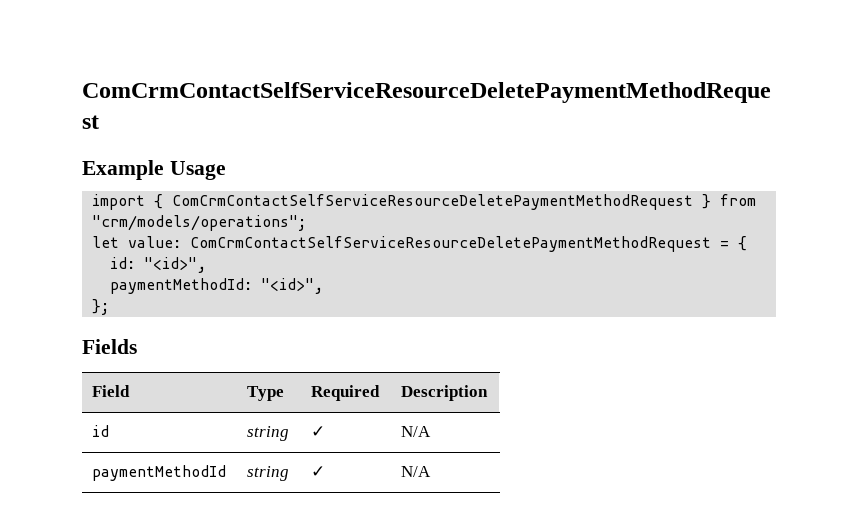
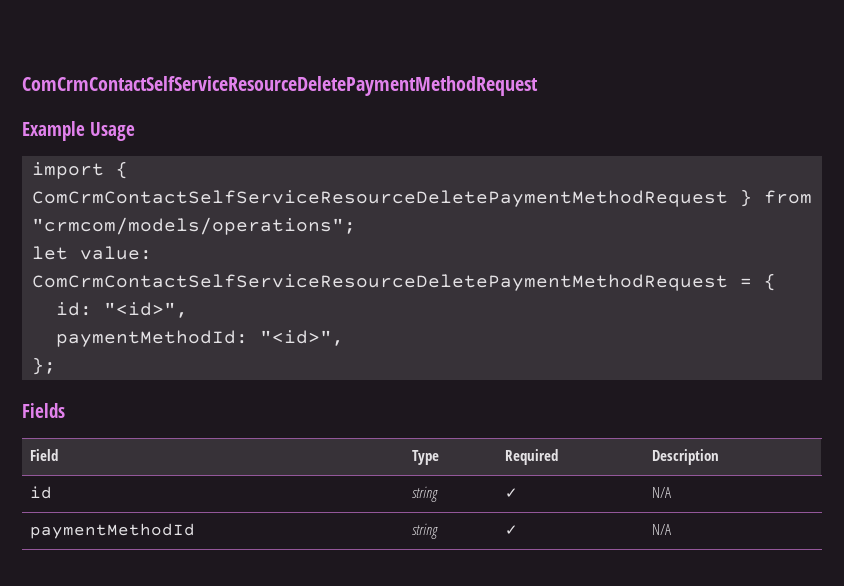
- import { ComCrmContactSelfServiceResourceDeletePaymentMethodRequest } from "crm/models/operations";
+ import { ComCrmContactSelfServiceResourceDeletePaymentMethodRequest } from "crmcom/models/operations";

